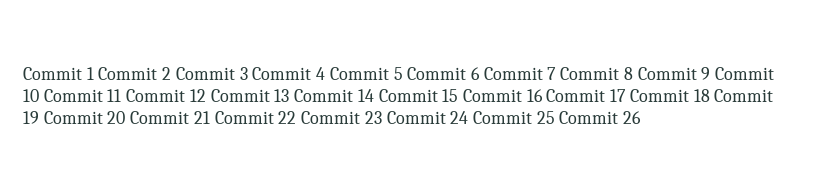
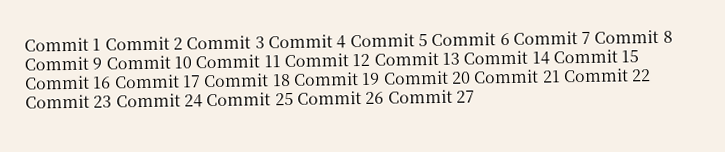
- Commit 1 Commit 2 Commit 3 Commit 4 Commit 5 Commit 6 Commit 7 Commit 8 Commit 9 Commit 10 Commit 11 Commit 12 Commit 13 Commit 14 Commit 15 Commit 16 Commit 17 Commit 18 Commit 19 Commit 20 Commit 21 Commit 22 Commit 23 Commit 24 Commit 25 Commit 26
+ Commit 1 Commit 2 Commit 3 Commit 4 Commit 5 Commit 6 Commit 7 Commit 8 Commit 9 Commit 10 Commit 11 Commit 12 Commit 13 Commit 14 Commit 15 Commit 16 Commit 17 Commit 18 Commit 19 Commit 20 Commit 21 Commit 22 Commit 23 Commit 24 Commit 25 Commit 26 Commit 27

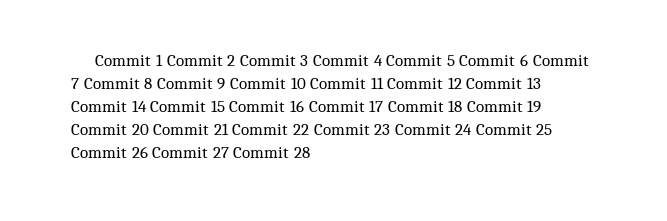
- Commit 1 Commit 2 Commit 3 Commit 4 Commit 5 Commit 6 Commit 7 Commit 8 Commit 9 Commit 10 Commit 11 Commit 12 Commit 13 Commit 14 Commit 15 Commit 16 Commit 17 Commit 18 Commit 19 Commit 20 Commit 21 Commit 22 Commit 23 Commit 24 Commit 25 Commit 26 Commit 27
+ Commit 1 Commit 2 Commit 3 Commit 4 Commit 5 Commit 6 Commit 7 Commit 8 Commit 9 Commit 10 Commit 11 Commit 12 Commit 13 Commit 14 Commit 15 Commit 16 Commit 17 Commit 18 Commit 19 Commit 20 Commit 21 Commit 22 Commit 23 Commit 24 Commit 25 Commit 26 Commit 27 Commit 28

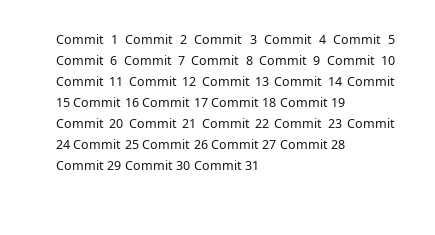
- Commit 1 Commit 2 Commit 3 Commit 4 Commit 5 Commit 6 Commit 7 Commit 8 Commit 9 Commit 10 Commit 11 Commit 12 Commit 13 Commit 14 Commit 15 Commit 16 Commit 17 Commit 18 Commit 19 Commit 20 Commit 21 Commit 22 Commit 23 Commit 24 Commit 25 Commit 26 Commit 27 Commit 28
+ Commit 1 Commit 2 Commit 3 Commit 4 Commit 5 Commit 6 Commit 7 Commit 8 Commit 9 Commit 10 Commit 11 Commit 12 Commit 13 Commit 14 Commit 15 Commit 16 Commit 17 Commit 18 Commit 19 Commit 20 Commit 21 Commit 22 Commit 23 Commit 24 Commit 25 Commit 26 Commit 27 Commit 28 Commit 29 Commit 30 Commit 31

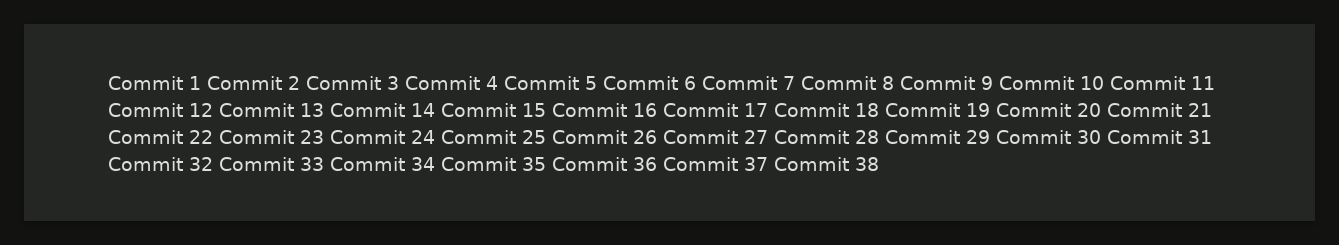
- Commit 1 Commit 2 Commit 3 Commit 4 Commit 5 Commit 6 Commit 7 Commit 8 Commit 9 Commit 10 Commit 11 Commit 12 Commit 13 Commit 14 Commit 15 Commit 16 Commit 17 Commit 18 Commit 19 Commit 20 Commit 21 Commit 22 Commit 23 Commit 24 Commit 25 Commit 26 Commit 27 Commit 28 Commit 29 Commit 30 Commit 31
+ Commit 1 Commit 2 Commit 3 Commit 4 Commit 5 Commit 6 Commit 7 Commit 8 Commit 9 Commit 10 Commit 11 Commit 12 Commit 13 Commit 14 Commit 15 Commit 16 Commit 17 Commit 18 Commit 19 Commit 20 Commit 21 Commit 22 Commit 23 Commit 24 Commit 25 Commit 26 Commit 27 Commit 28 Commit 29 Commit 30 Commit 31 Commit 32 Commit 33 Commit 34 Commit 35 Commit 36 Commit 37 Commit 38

